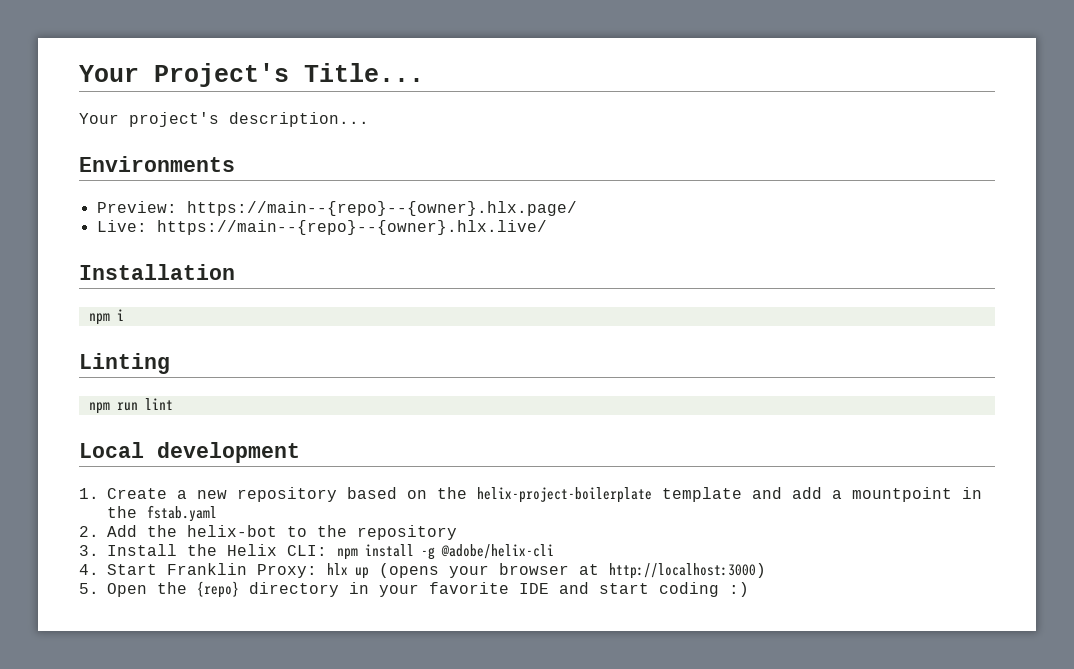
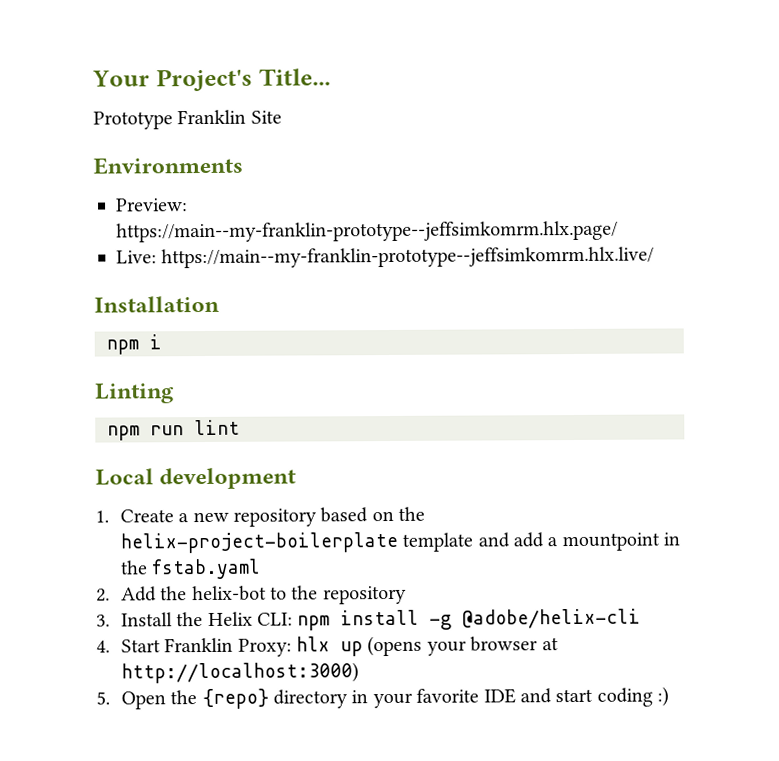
- Your project's description...
+ Prototype Franklin Site
- Preview: https://main--{repo}--{owner}.hlx.page/
+ Preview: https://main--my-franklin-prototype--jeffsimkomrm.hlx.page/
- Live: https://main--{repo}--{owner}.hlx.live/
+ Live: https://main--my-franklin-prototype--jeffsimkomrm.hlx.live/

